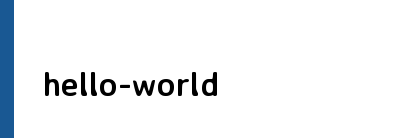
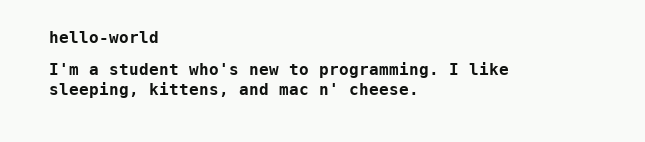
+ I'm a student who's new to programming. I like sleeping, kittens, and mac n' cheese.

